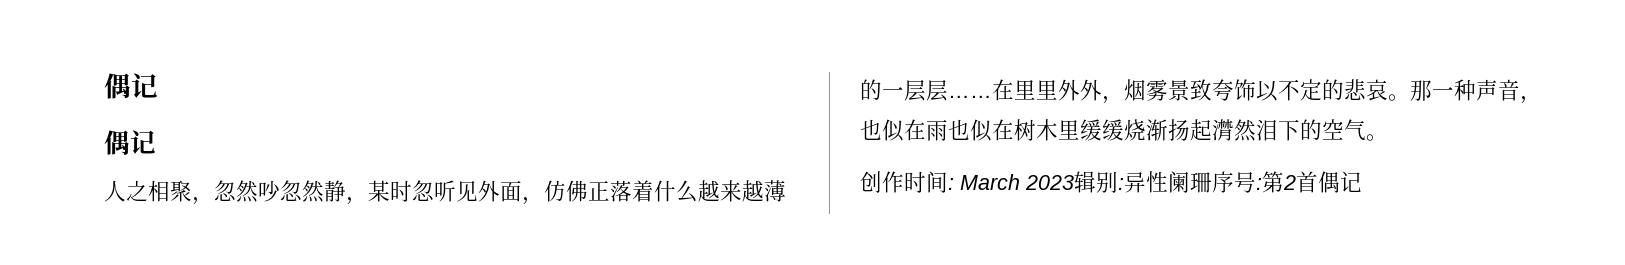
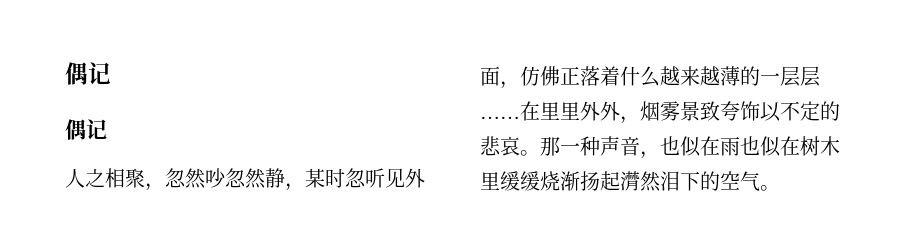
- 创作时间: March 2023辑别:异性阑珊序号:第2首偶记

